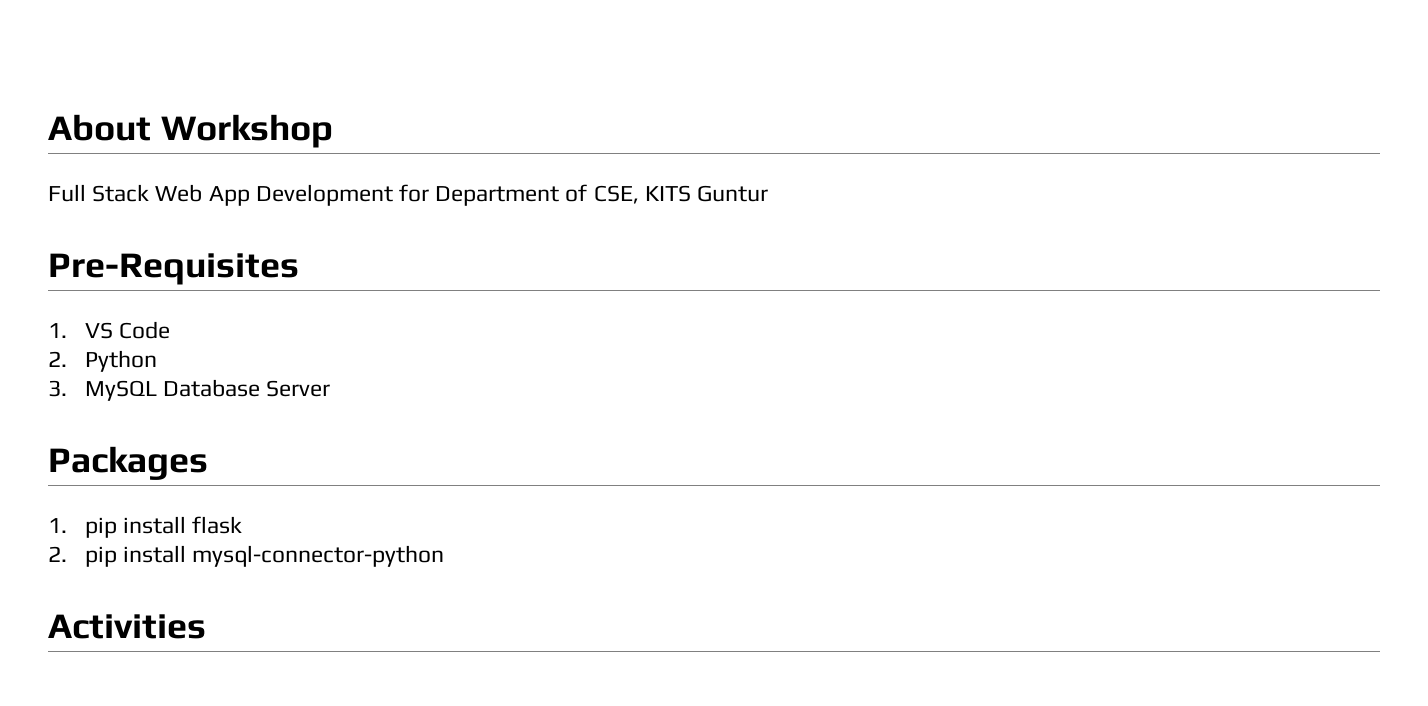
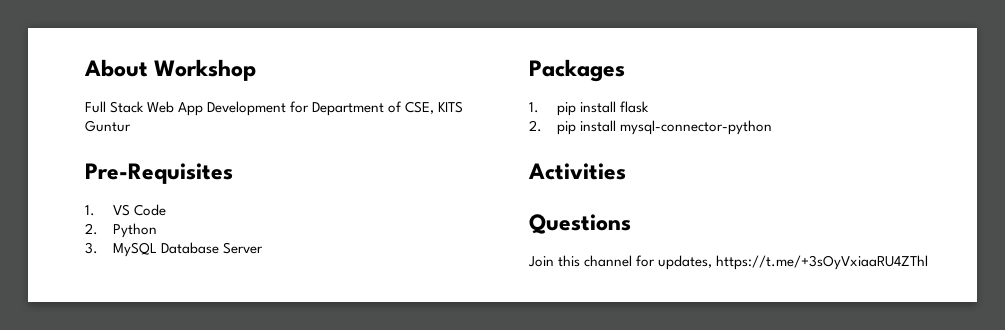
+ Questions
+ Join this channel for updates, https://t.me/+3sOyVxiaaRU4ZThl

